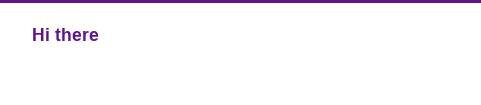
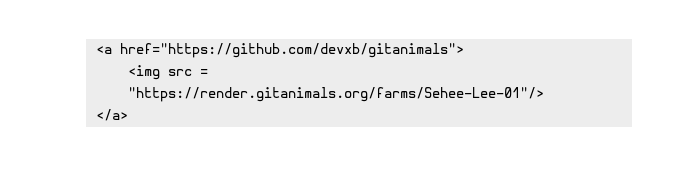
- Hi there
+ <a href="https://github.com/devxb/gitanimals">
+ <img src = "https://render.gitanimals.org/farms/Sehee-Lee-01"/>
+ </a>

